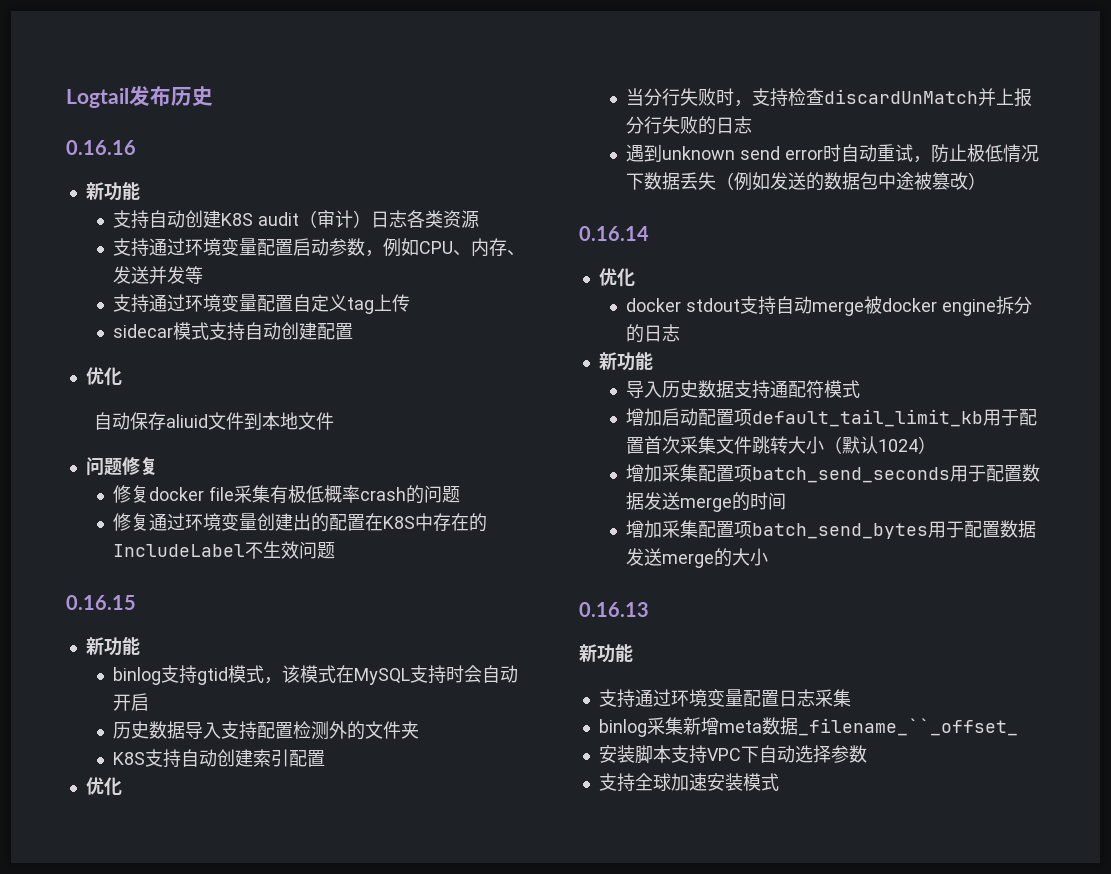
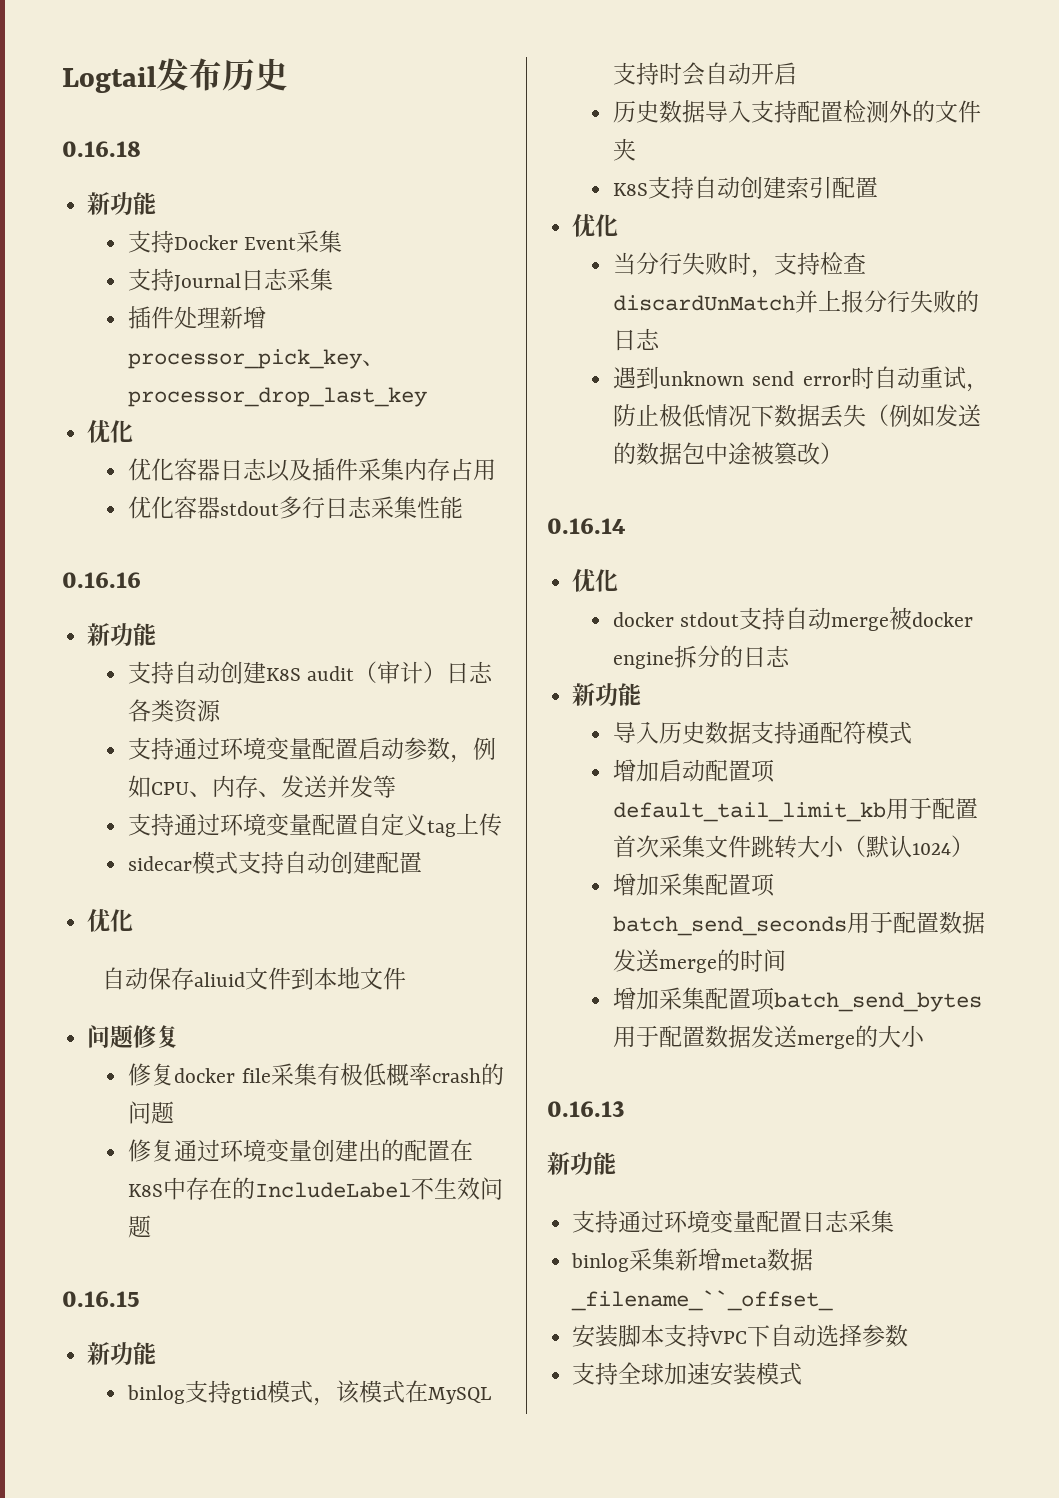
+ 0.16.18
+ 新功能
+ 支持Docker Event采集
+ 支持Journal日志采集
+ 插件处理新增processor_pick_key、processor_drop_last_key
+ 优化
+ 优化容器日志以及插件采集内存占用
+ 优化容器stdout多行日志采集性能

